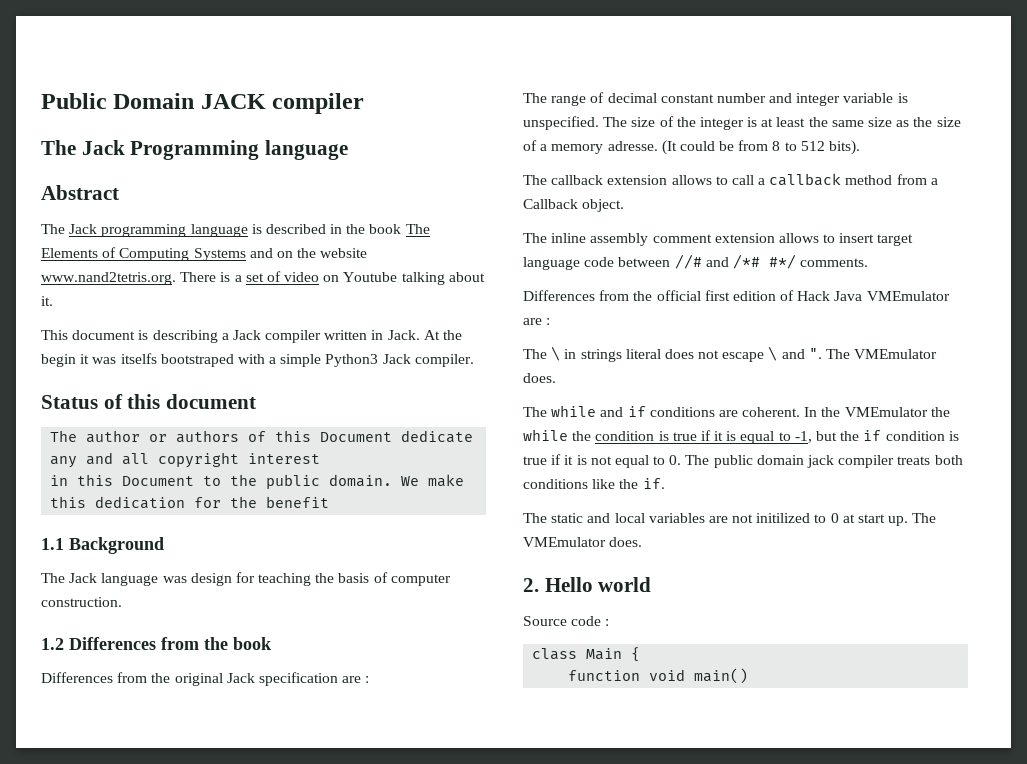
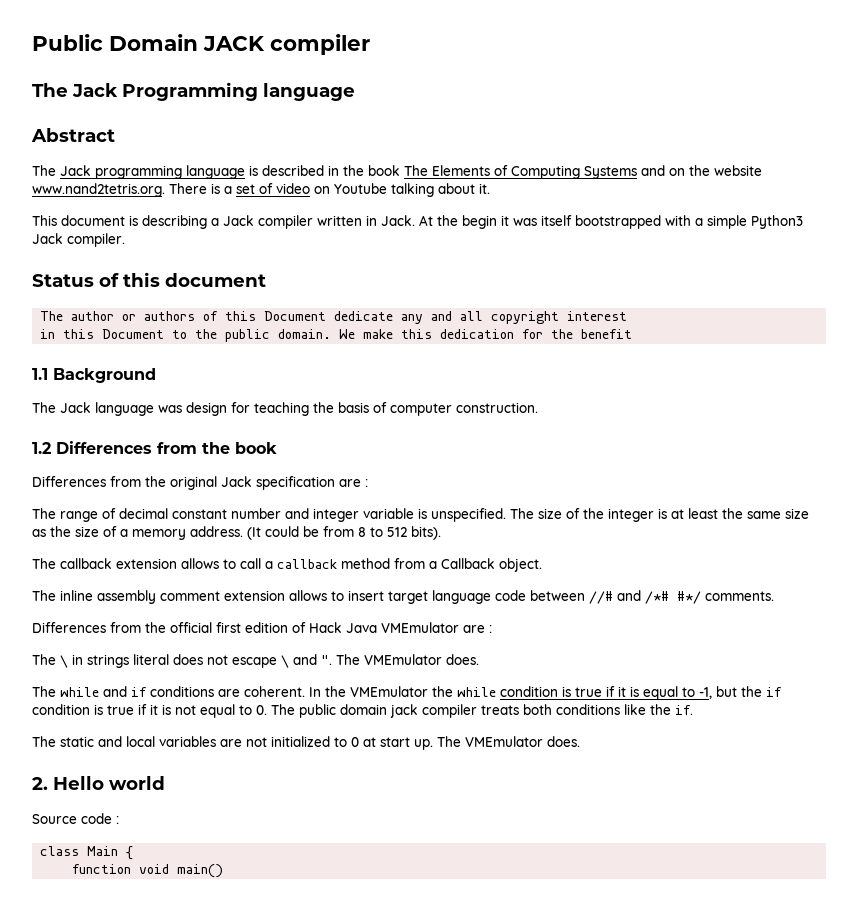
- At the begin it was itselfs bootstraped with a simple Python3 Jack compiler.
+ At the begin it was itself bootstrapped with a simple Python3 Jack compiler.
- The size of the integer is at least the same size as the size of a memory adresse.
+ The size of the integer is at least the same size as the size of a memory address.
- In the VMEmulator the while the condition is true if it is equal to -1, but the if condition is true if it is not equal to 0. The public domain jack compiler treats both conditions like the if.
+ In the VMEmulator the while condition is true if it is equal to -1, but the if condition is true if it is not equal to 0. The public domain jack compiler treats both conditions like the if.
- The static and local variables are not initilized to 0 at start up.
+ The static and local variables are not initialized to 0 at start up.

